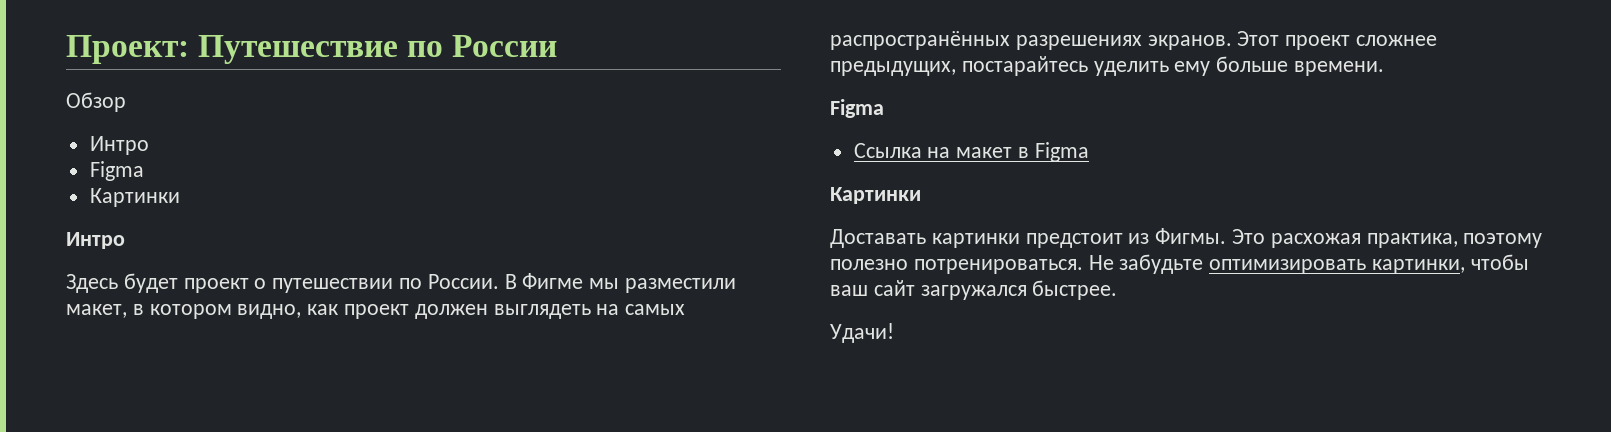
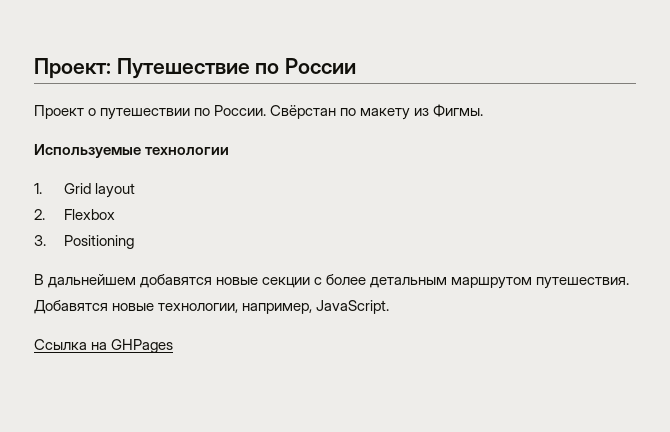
- Обзор
- Интро
- Figma
- Картинки
- Интро
- Здесь будет проект о путешествии по России. В Фигме мы разместили макет, в котором видно, как проект должен выглядеть на самых распространённых разрешениях экранов. Этот проект сложнее предыдущих, постарайтесь уделить ему больше времени.
- Figma
- Ссылка на макет в Figma
- Картинки
- Доставать картинки предстоит из Фигмы. Это расхожая практика, поэтому полезно потренироваться. Не забудьте оптимизировать картинки, чтобы ваш сайт загружался быстрее.
- Удачи!
+ Проект о путешествии по России. Свёрстан по макету из Фигмы.
+ Используемые технологии
+ 1. Grid layout
+ 2. Flexbox
+ 3. Positioning
+ В дальнейшем добавятся новые секции с более детальным маршрутом путешествия. Добавятся новые технологии, например, JavaScript.
+ Ссылка на GHPages

